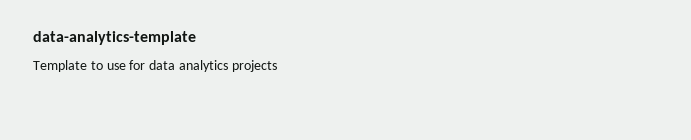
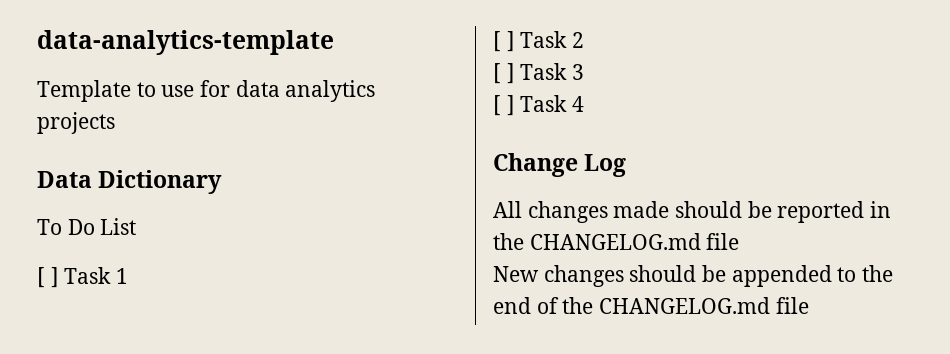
+ Data Dictionary
+ To Do List
+ [ ] Task 1
+ [ ] Task 2
+ [ ] Task 3
+ [ ] Task 4
+ Change Log
+ All changes made should be reported in the CHANGELOG.md file
+ New changes should be appended to the end of the CHANGELOG.md file

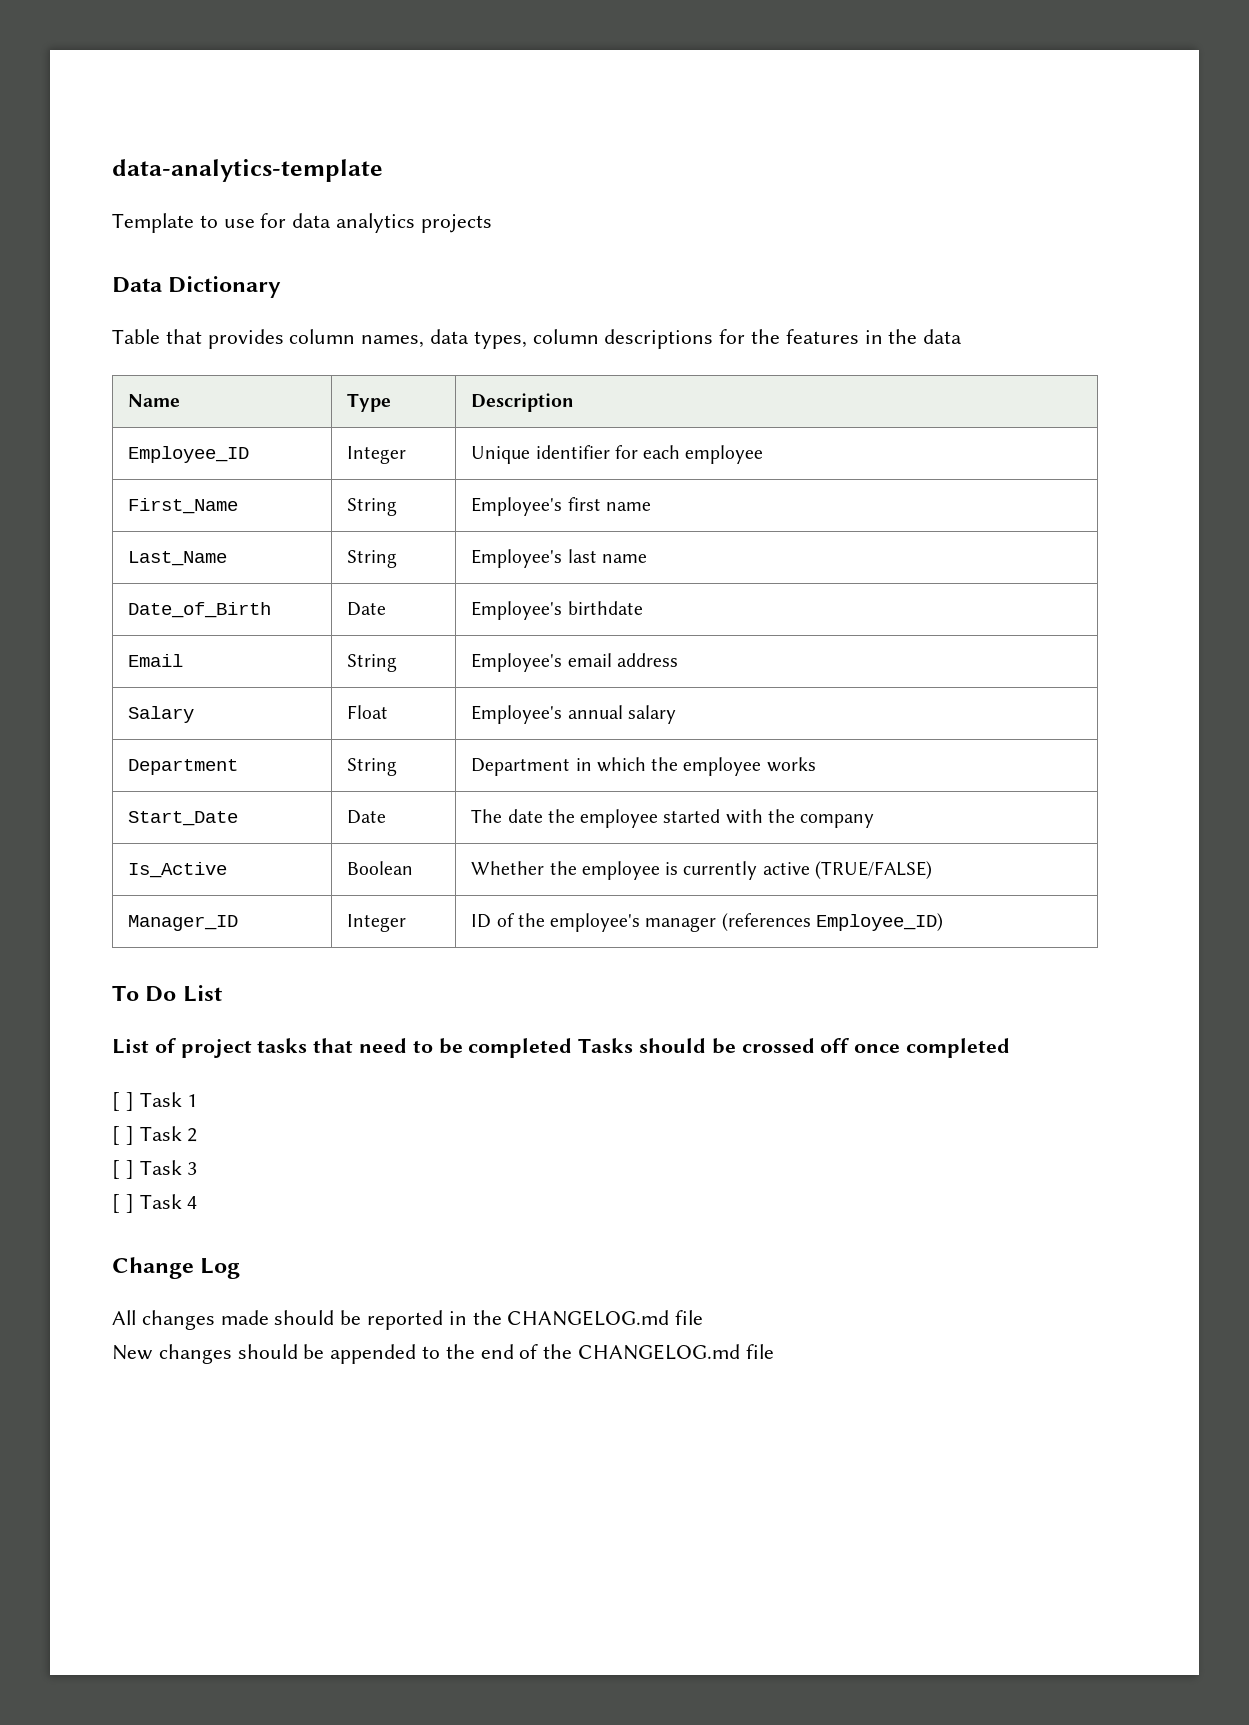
+ Table that provides column names, data types, column descriptions for the features in the data
+ Name | Type | Description
+ Employee_ID | Integer | Unique identifier for each employee
+ First_Name | String | Employee's first name
+ Last_Name | String | Employee's last name
+ Date_of_Birth | Date | Employee's birthdate
+ Email | String | Employee's email address
+ Salary | Float | Employee's annual salary
+ Department | String | Department in which the employee works
+ Start_Date | Date | The date the employee started with the company
+ Is_Active | Boolean | Whether the employee is currently active (TRUE/FALSE)
+ Manager_ID | Integer | ID of the employee's manager (references Employee_ID)
  To Do List
+ List of project tasks that need to be completed Tasks should be crossed off once completed

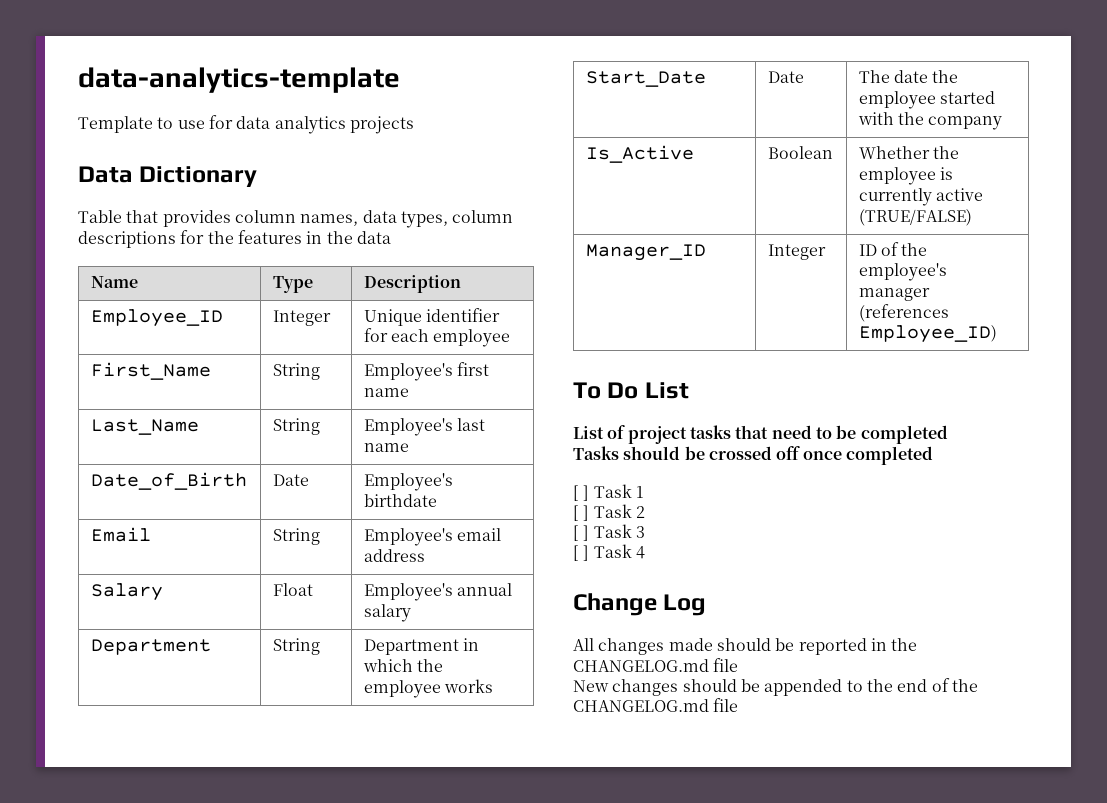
- List of project tasks that need to be completed Tasks should be crossed off once completed
+ List of project tasks that need to be completed
+ Tasks should be crossed off once completed

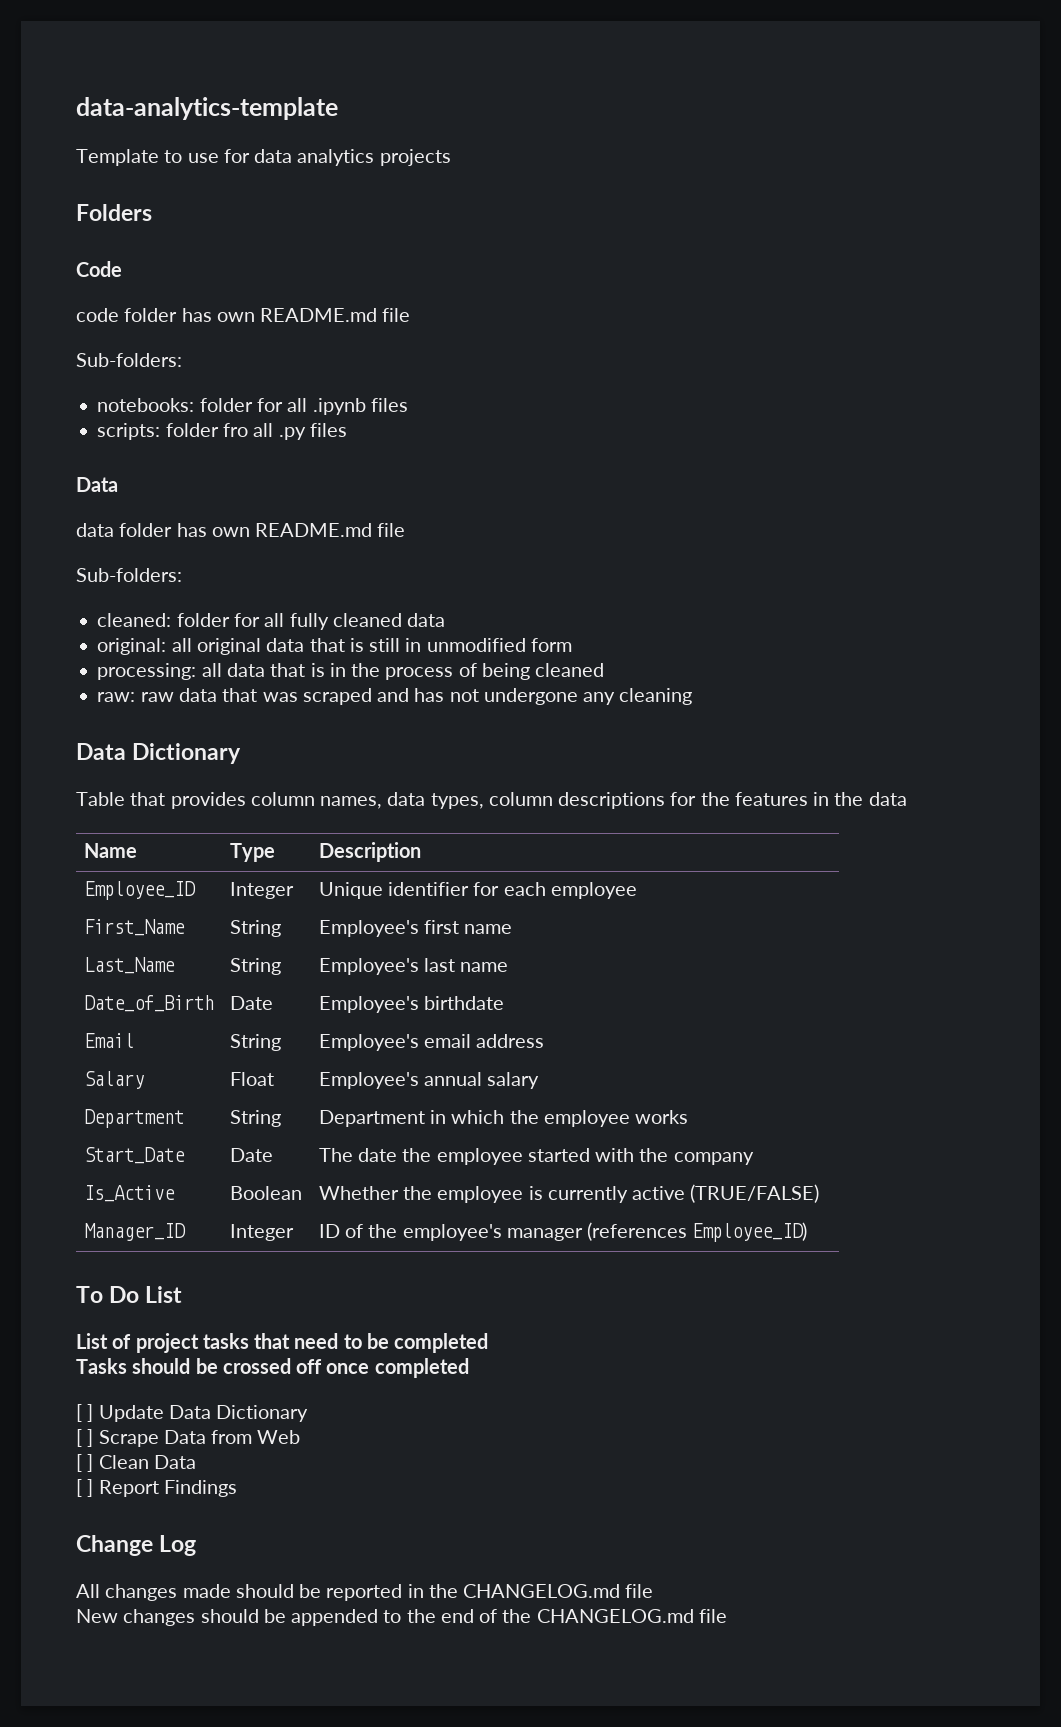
+ Folders
+ Code
+ code folder has own README.md file
+ Sub-folders:
+ notebooks: folder for all .ipynb files
+ scripts: folder fro all .py files
+ Data
+ data folder has own README.md file
+ Sub-folders:
+ cleaned: folder for all fully cleaned data
+ original: all original data that is still in unmodified form
+ processing: all data that is in the process of being cleaned
+ raw: raw data that was scraped and has not undergone any cleaning
- [ ] Task 1
- [ ] Task 2
- [ ] Task 3
- [ ] Task 4
+ [ ] Update Data Dictionary
+ [ ] Scrape Data from Web
+ [ ] Clean Data
+ [ ] Report Findings

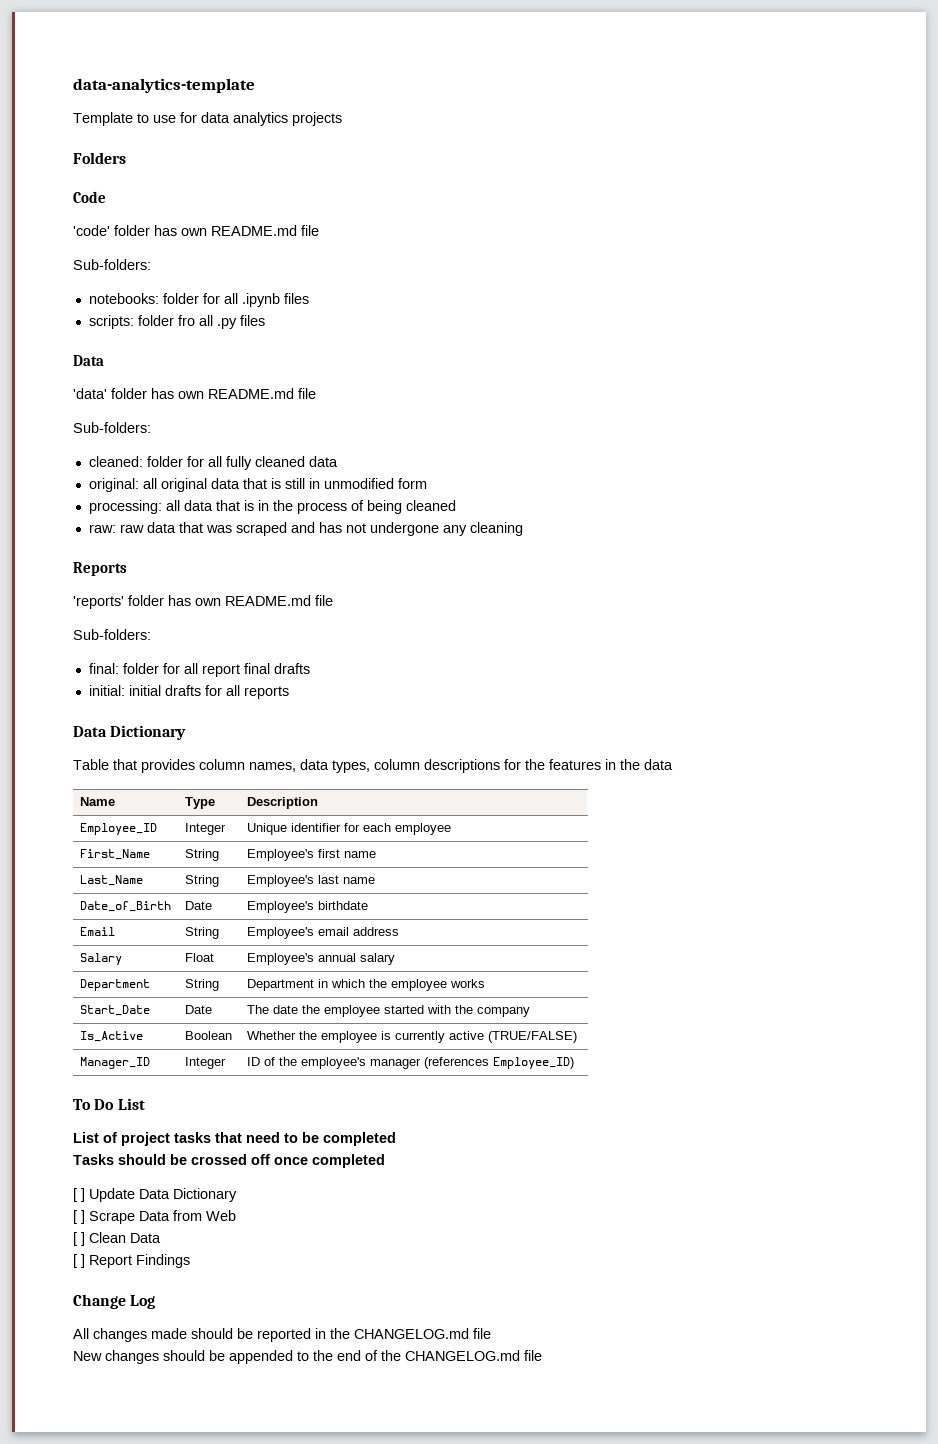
- code folder has own README.md file
+ 'code' folder has own README.md file
- data folder has own README.md file
+ 'data' folder has own README.md file
+ Reports
+ 'reports' folder has own README.md file
+ Sub-folders:
+ final: folder for all report final drafts
+ initial: initial drafts for all reports

